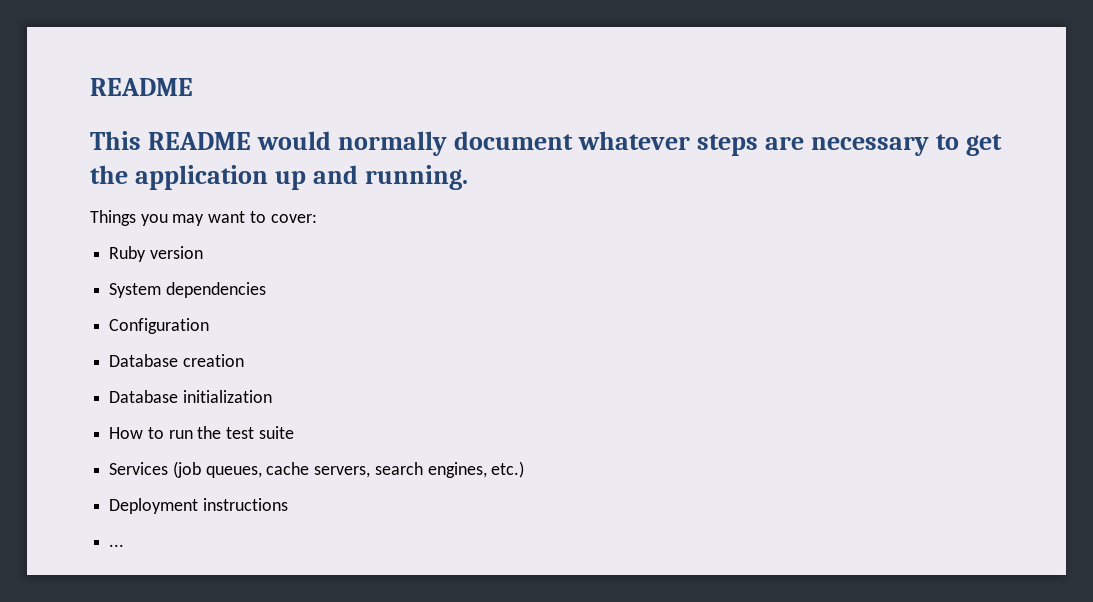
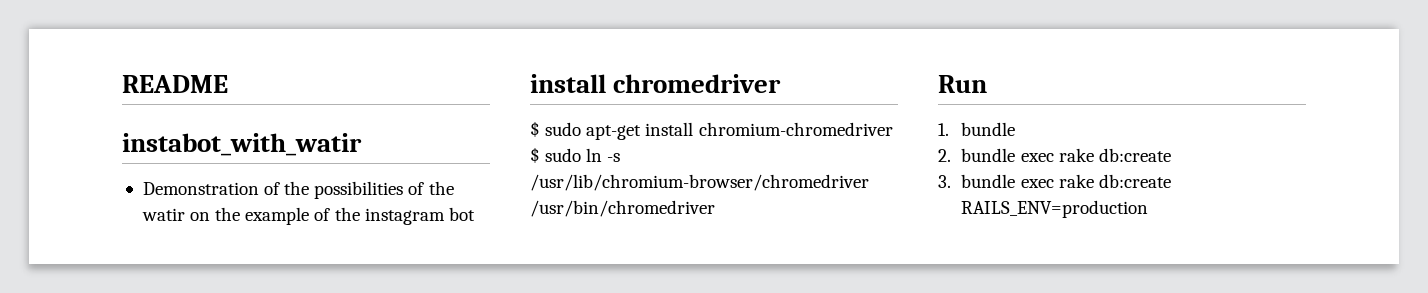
- This README would normally document whatever steps are necessary to get the application up and running.
- Things you may want to cover:
- Ruby version
- System dependencies
- Configuration
- Database creation
- Database initialization
- How to run the test suite
- Services (job queues, cache servers, search engines, etc.)
- Deployment instructions
- ...
+ instabot_with_watir
+ Demonstration of the possibilities of the watir on the example of the instagram bot
+ install chromedriver
+ $ sudo apt-get install chromium-chromedriver $ sudo ln -s /usr/lib/chromium-browser/chromedriver /usr/bin/chromedriver
+ Run
+ 1. bundle
+ 2. bundle exec rake db:create
+ 3. bundle exec rake db:create RAILS_ENV=production

